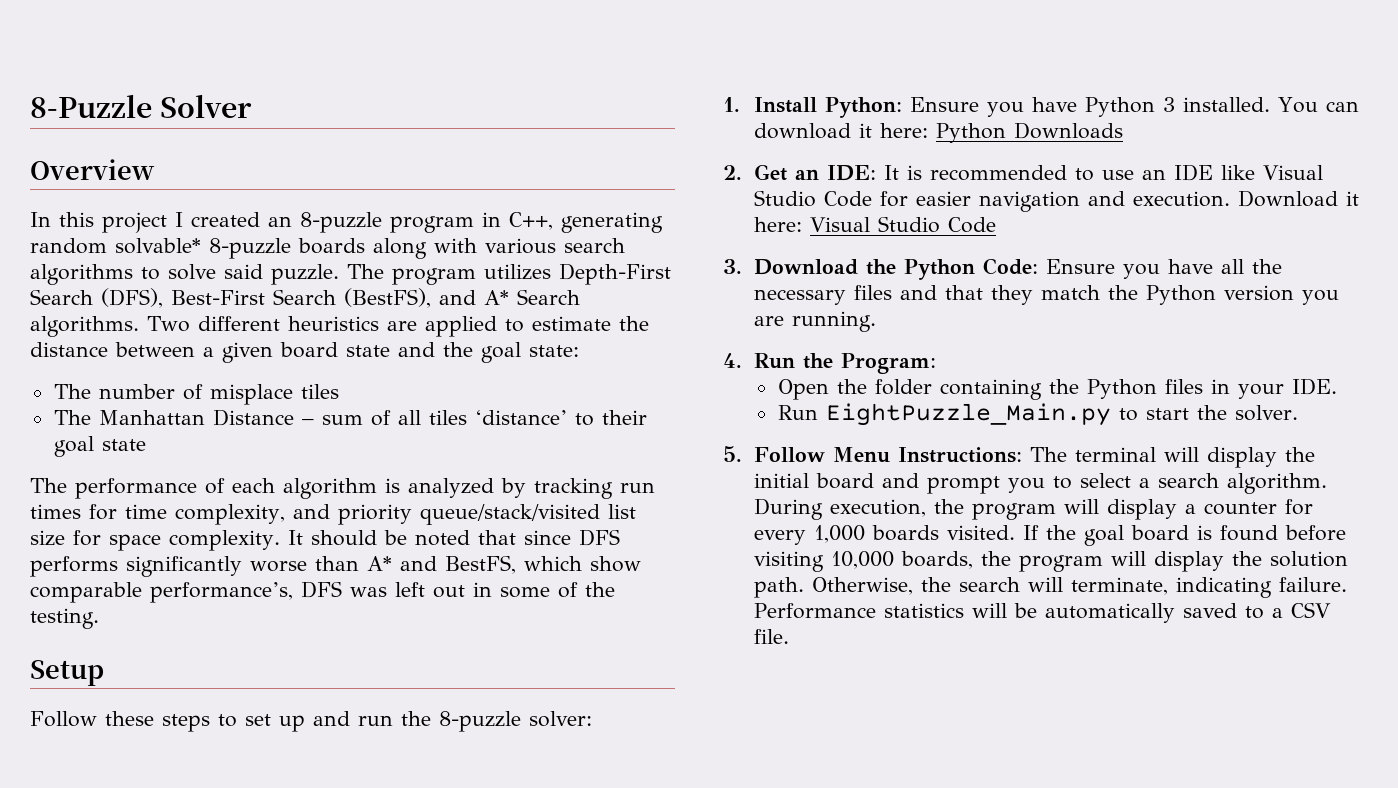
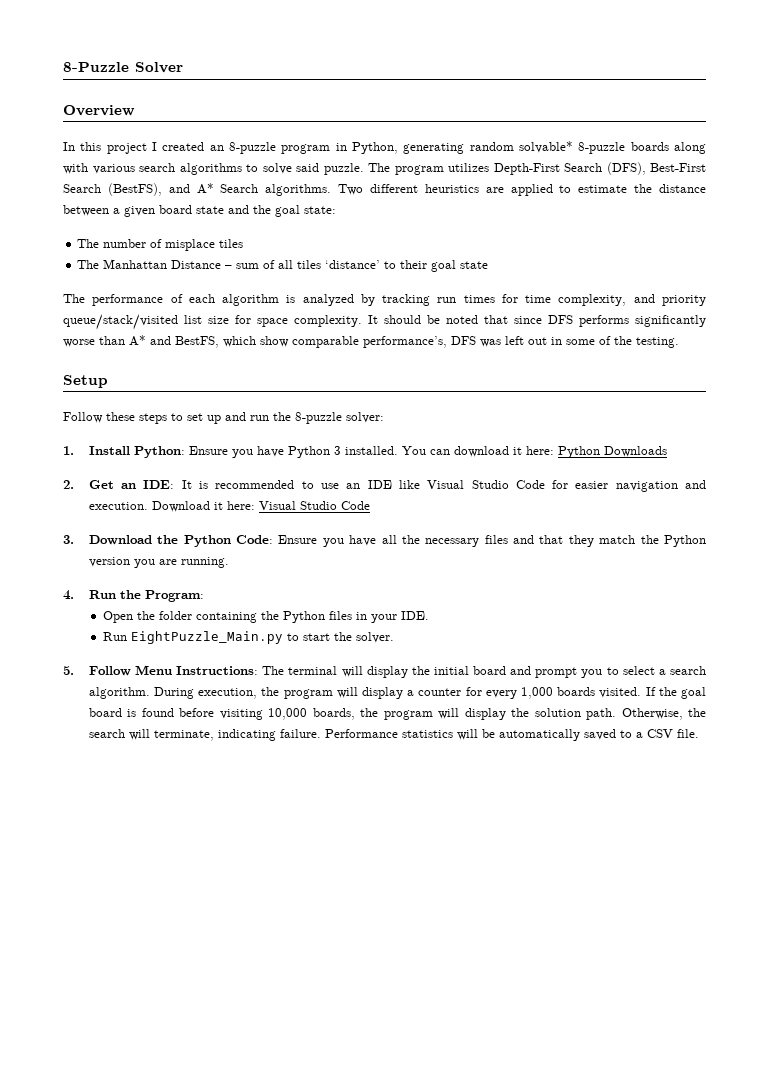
- In this project I created an 8-puzzle program in C++, generating random solvable* 8-puzzle boards along with various search algorithms to solve said puzzle.
+ In this project I created an 8-puzzle program in Python, generating random solvable* 8-puzzle boards along with various search algorithms to solve said puzzle.

